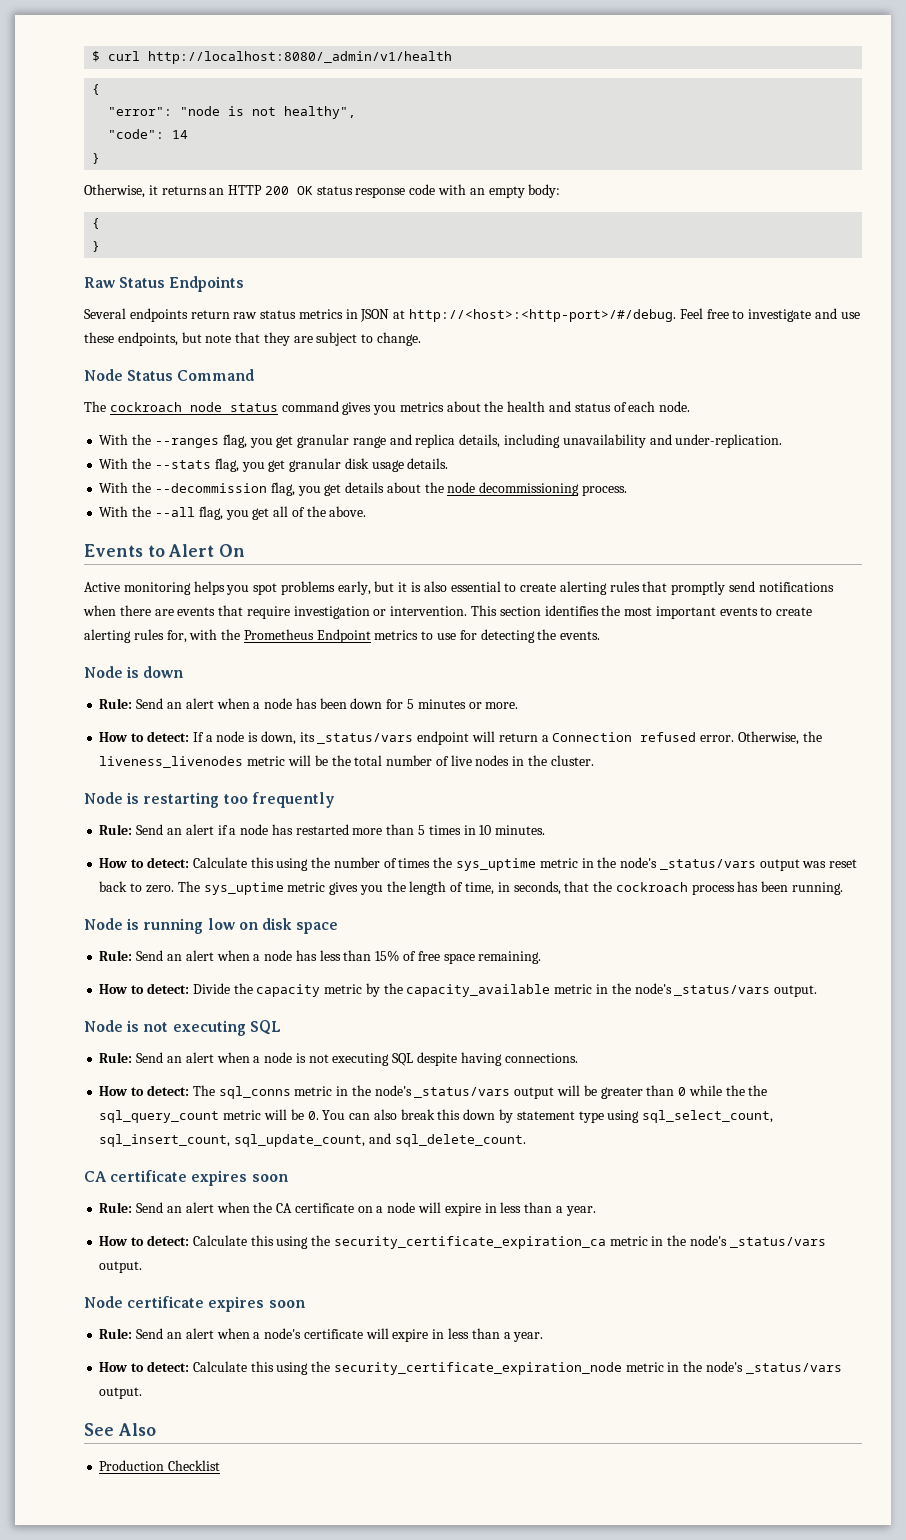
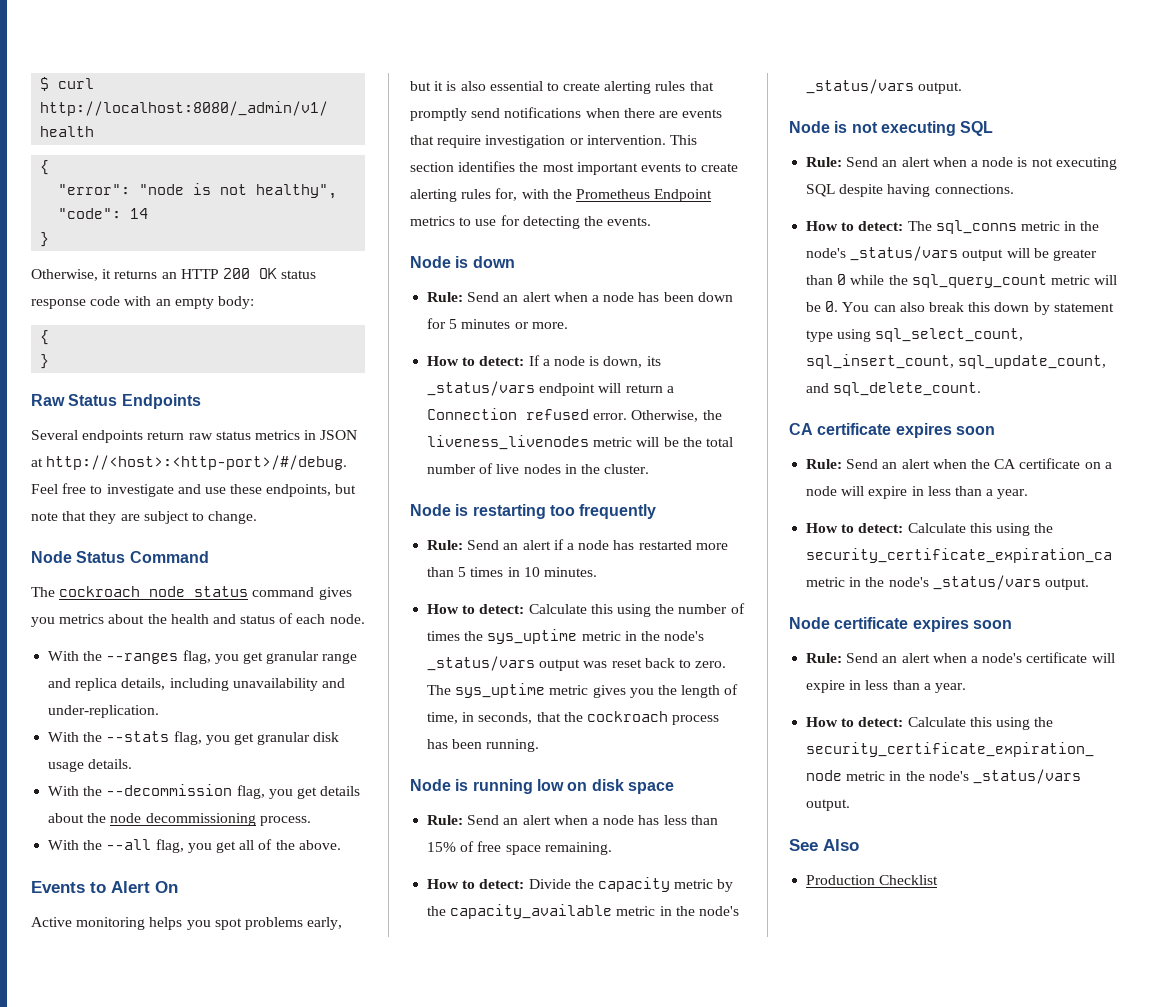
- How to detect: The sql_conns metric in the node's _status/vars output will be greater than 0 while the the sql_query_count metric will be 0. You can also break this down by statement type using sql_select_count, sql_insert_count, sql_update_count, and sql_delete_count.
+ How to detect: The sql_conns metric in the node's _status/vars output will be greater than 0 while the sql_query_count metric will be 0. You can also break this down by statement type using sql_select_count, sql_insert_count, sql_update_count, and sql_delete_count.

